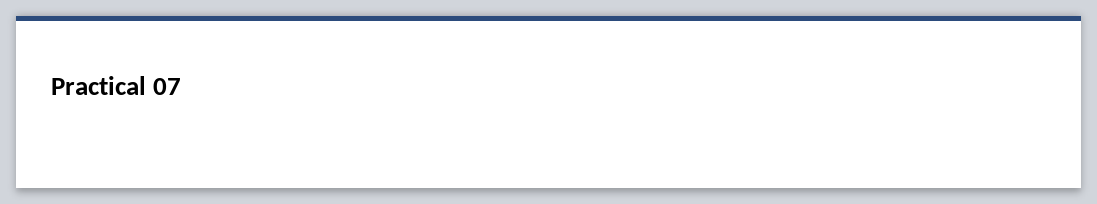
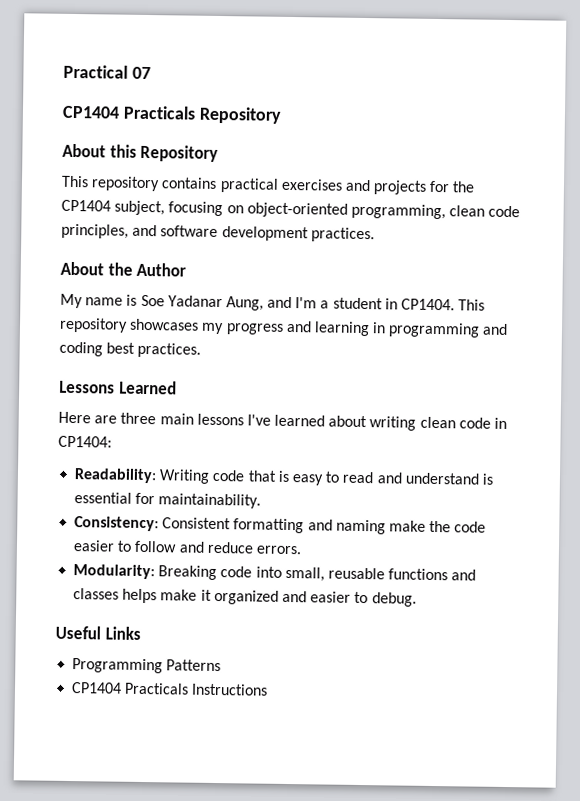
+ CP1404 Practicals Repository
+ About this Repository
+ This repository contains practical exercises and projects for the CP1404 subject, focusing on object-oriented programming, clean code principles, and software development practices.
+ About the Author
+ My name is Soe Yadanar Aung, and I'm a student in CP1404. This repository showcases my progress and learning in programming and coding best practices.
+ Lessons Learned
+ Here are three main lessons I've learned about writing clean code in CP1404:
+ Readability: Writing code that is easy to read and understand is essential for maintainability.
+ Consistency: Consistent formatting and naming make the code easier to follow and reduce errors.
+ Modularity: Breaking code into small, reusable functions and classes helps make it organized and easier to debug.
+ Useful Links
+ Programming Patterns
+ CP1404 Practicals Instructions

